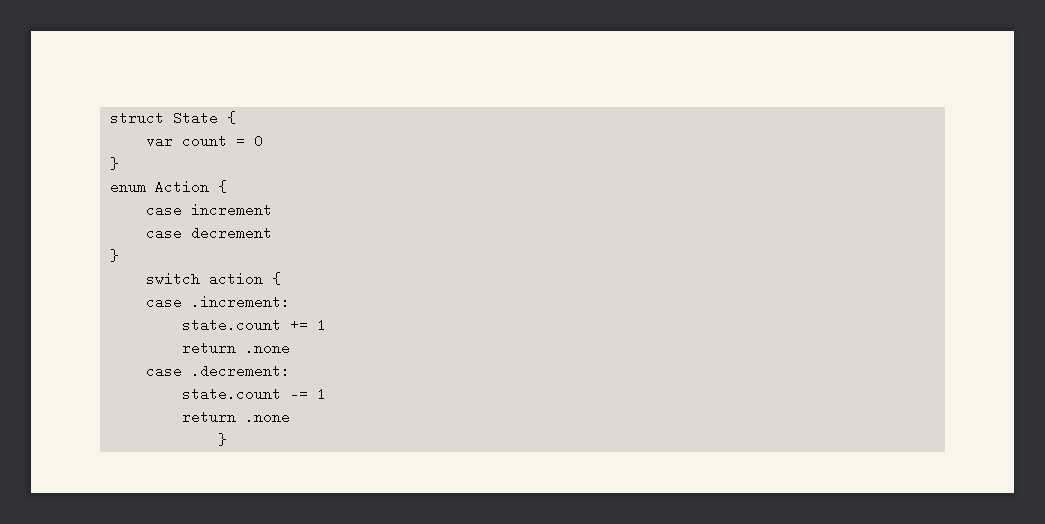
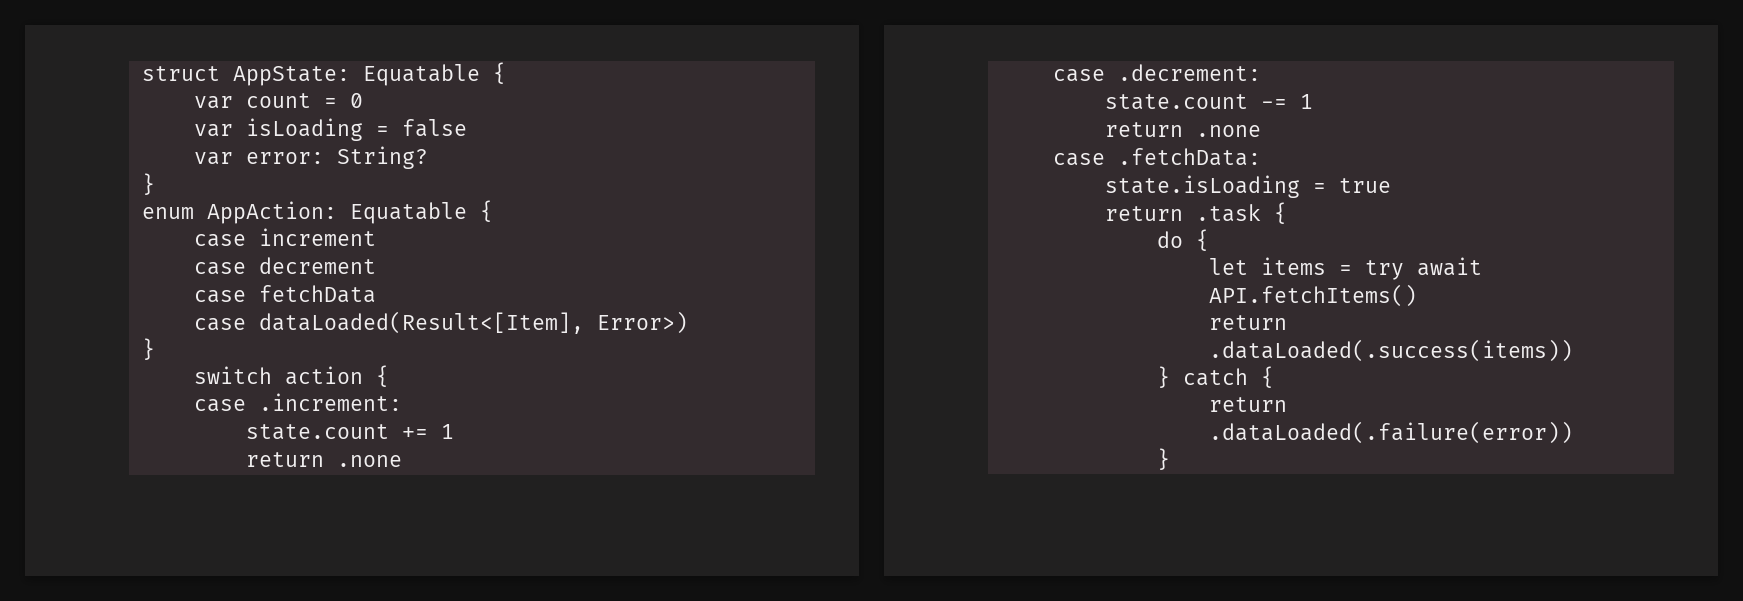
- struct State {
+ struct AppState: Equatable {
+ var isLoading = false
+ var error: String?
- enum Action {
+ enum AppAction: Equatable {
+ case fetchData
+ case dataLoaded(Result<[Item], Error>)
+ case .fetchData:
+ state.isLoading = true
+ return .task {
+ do {
+ let items = try await API.fetchItems()
+ return .dataLoaded(.success(items))
+ } catch {
+ return .dataLoaded(.failure(error))

